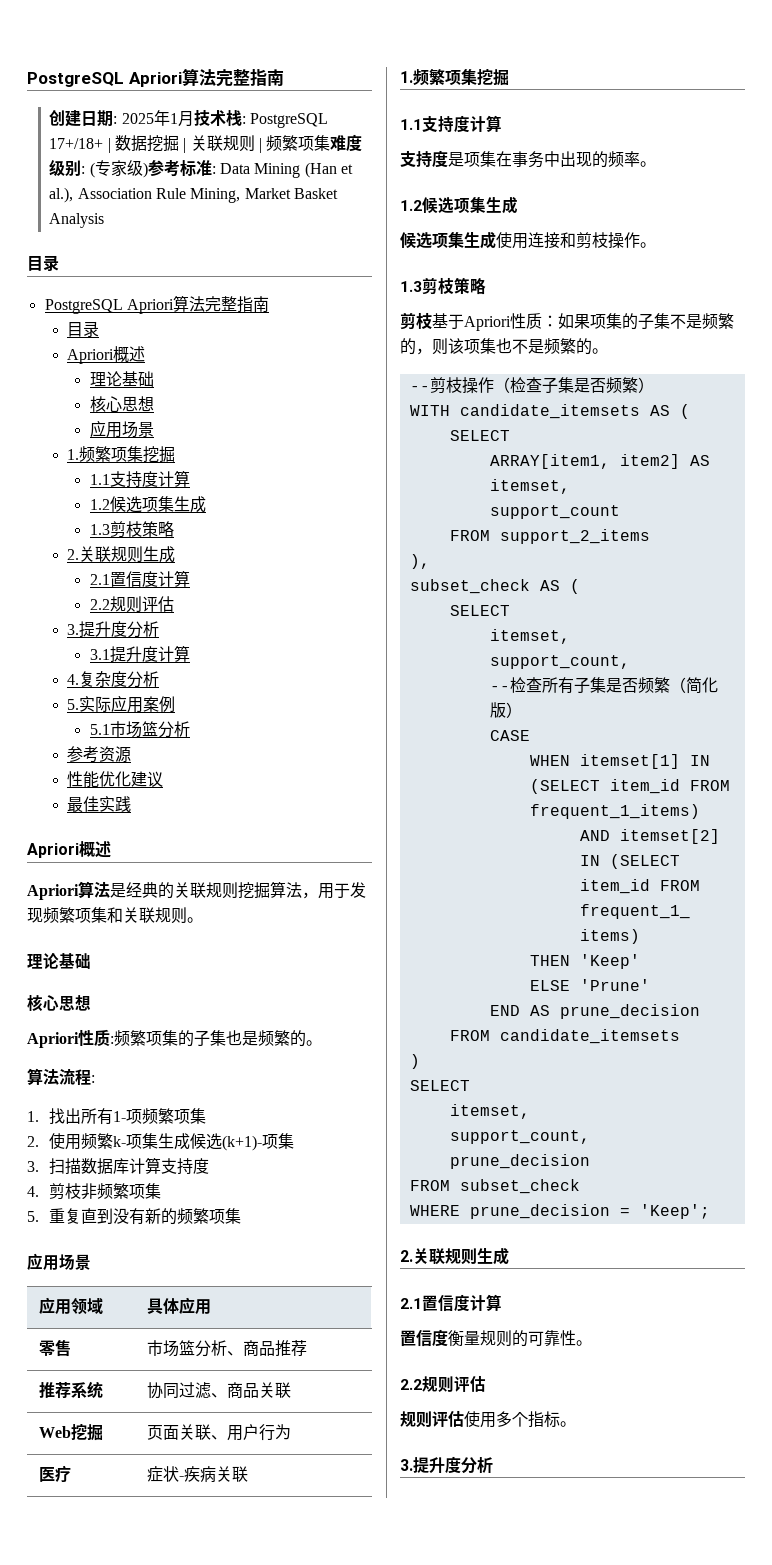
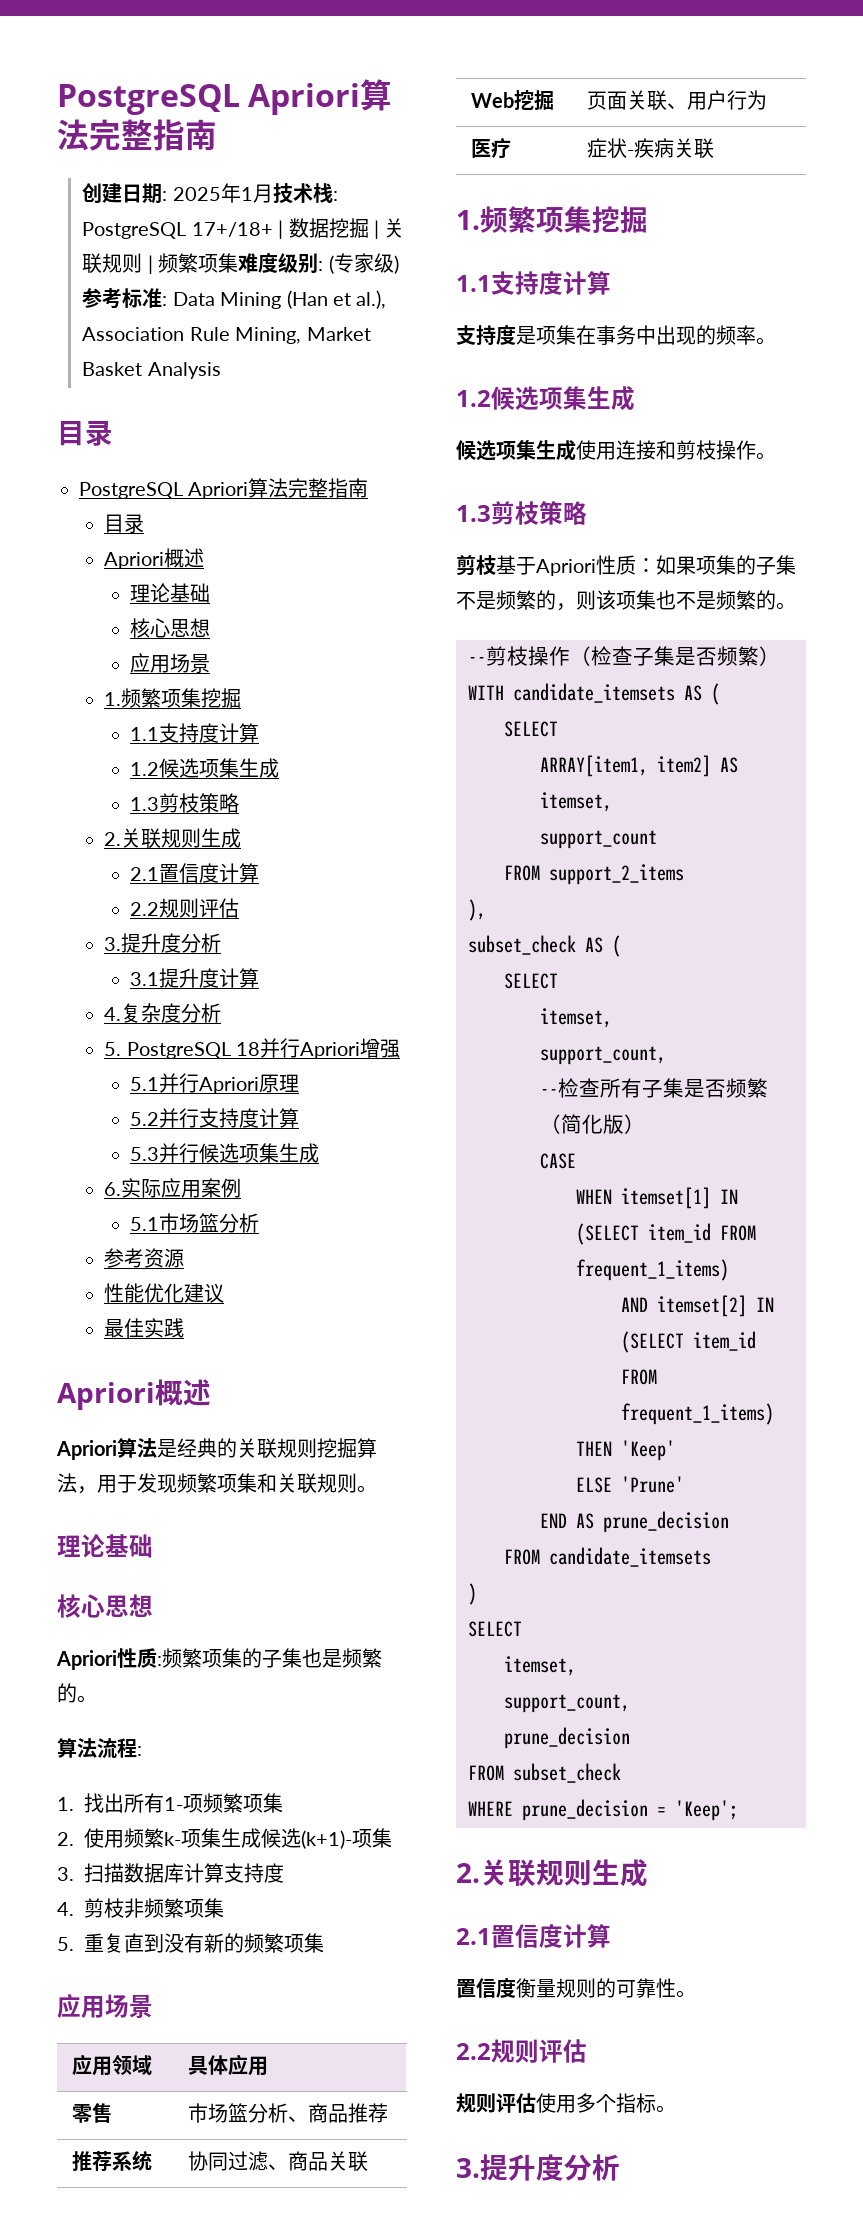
- 5.实际应用案例
+ 5. PostgreSQL 18并行Apriori增强
+ 5.1并行Apriori原理
+ 5.2并行支持度计算
+ 5.3并行候选项集生成
+ 6.实际应用案例

